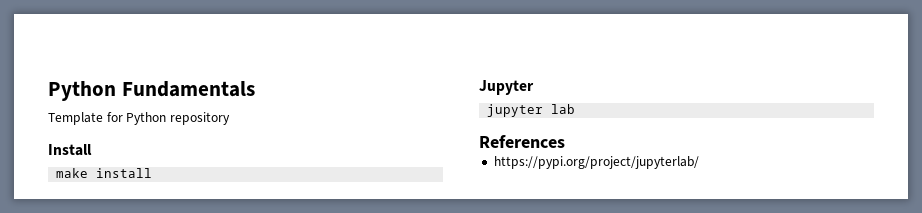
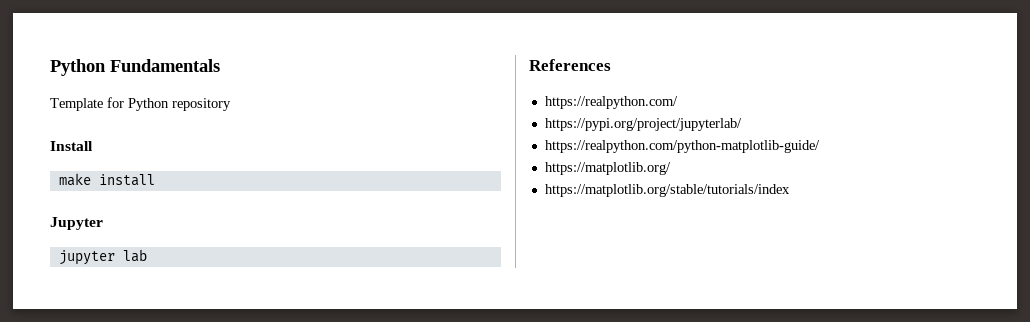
+ https://realpython.com/
+ https://realpython.com/python-matplotlib-guide/
+ https://matplotlib.org/
+ https://matplotlib.org/stable/tutorials/index

